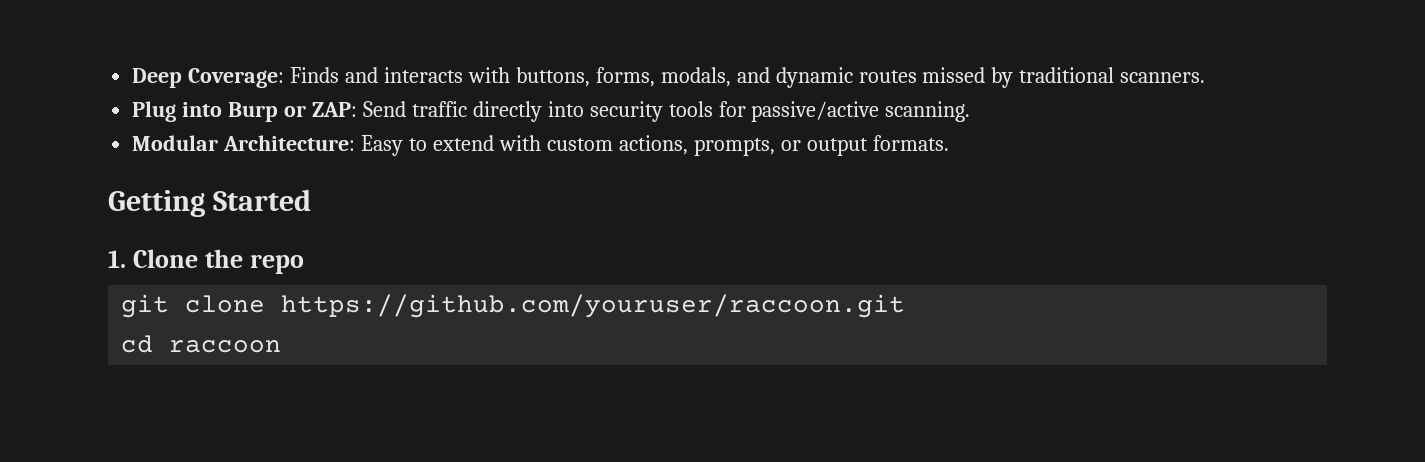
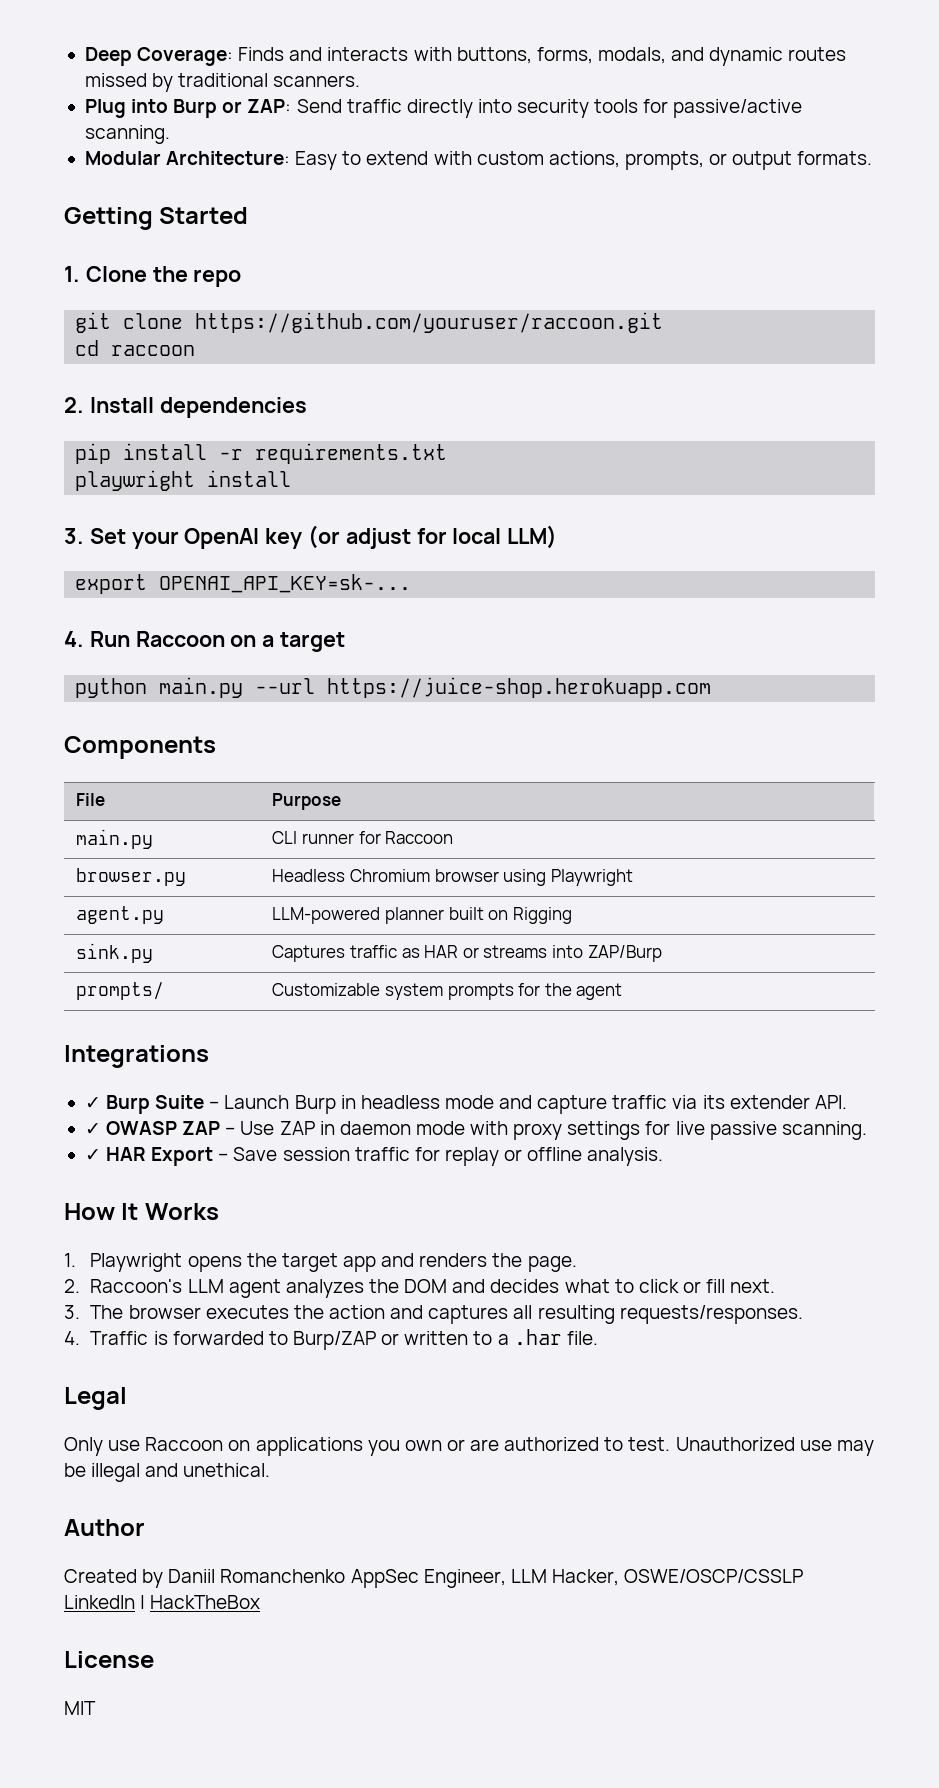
+ 2. Install dependencies
+ pip install -r requirements.txt
+ playwright install
+ 3. Set your OpenAI key (or adjust for local LLM)
+ export OPENAI_API_KEY=sk-...
+ 4. Run Raccoon on a target
+ python main.py --url https://juice-shop.herokuapp.com
+ Components
+ File | Purpose
+ main.py | CLI runner for Raccoon
+ browser.py | Headless Chromium browser using Playwright
+ agent.py | LLM-powered planner built on Rigging
+ sink.py | Captures traffic as HAR or streams into ZAP/Burp
+ prompts/ | Customizable system prompts for the agent
+ Integrations
+ ✓ Burp Suite – Launch Burp in headless mode and capture traffic via its extender API.
+ ✓ OWASP ZAP – Use ZAP in daemon mode with proxy settings for live passive scanning.
+ ✓ HAR Export – Save session traffic for replay or offline analysis.
+ How It Works
+ 1. Playwright opens the target app and renders the page.
+ 2. Raccoon's LLM agent analyzes the DOM and decides what to click or fill next.
+ 3. The browser executes the action and captures all resulting requests/responses.
+ 4. Traffic is forwarded to Burp/ZAP or written to a .har file.
+ Legal
+ Only use Raccoon on applications you own or are authorized to test. Unauthorized use may be illegal and unethical.
+ Author
+ Created by Daniil Romanchenko AppSec Engineer, LLM Hacker, OSWE/OSCP/CSSLP LinkedIn | HackTheBox
+ License
+ MIT

